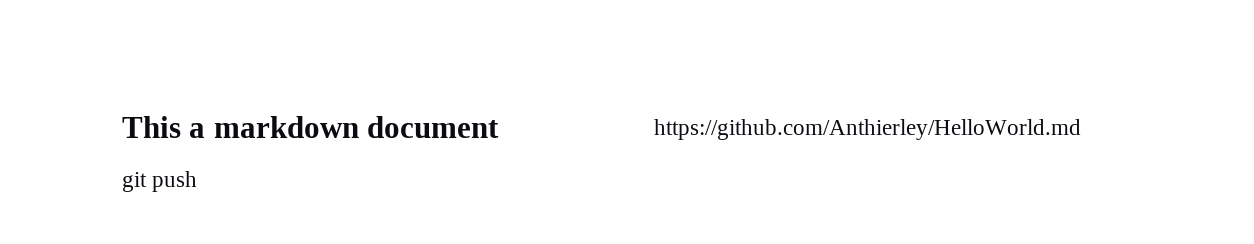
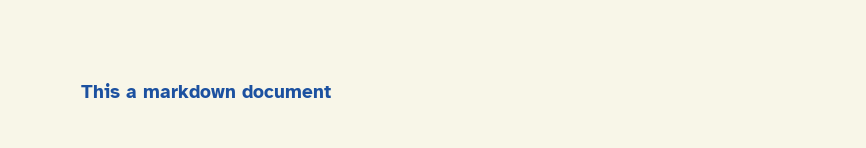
- git push https://github.com/Anthierley/HelloWorld.md

